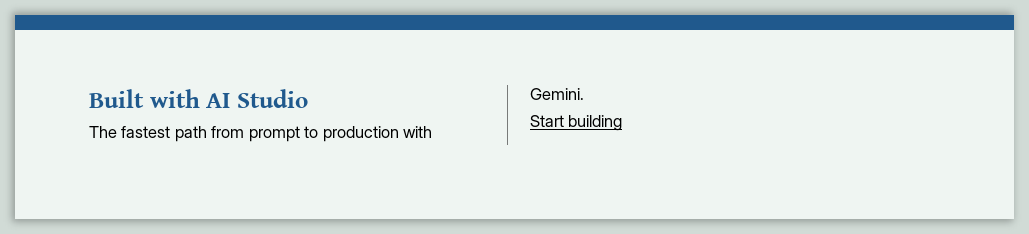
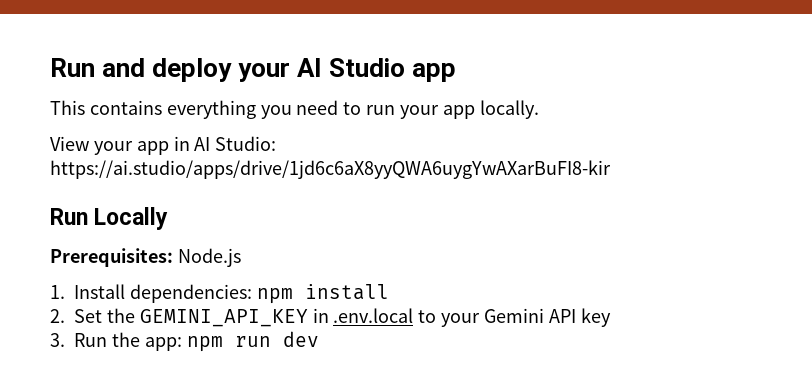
- Built with AI Studio
- The fastest path from prompt to production with Gemini.
- Start building
+ Run and deploy your AI Studio app
+ This contains everything you need to run your app locally.
+ View your app in AI Studio: https://ai.studio/apps/drive/1jd6c6aX8yyQWA6uygYwAXarBuFI8-kir
+ Run Locally
+ Prerequisites: Node.js
+ 1. Install dependencies: npm install
+ 2. Set the GEMINI_API_KEY in .env.local to your Gemini API key
+ 3. Run the app: npm run dev

